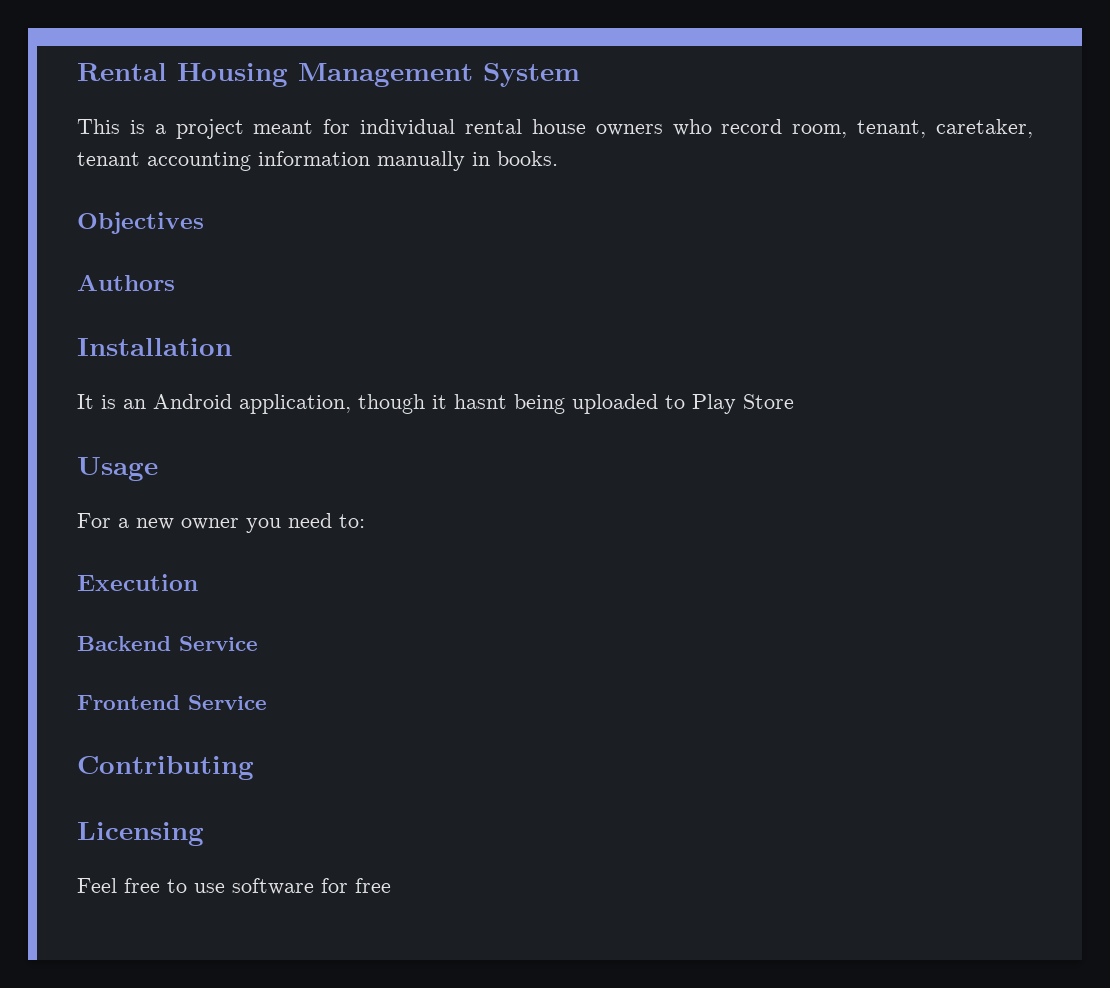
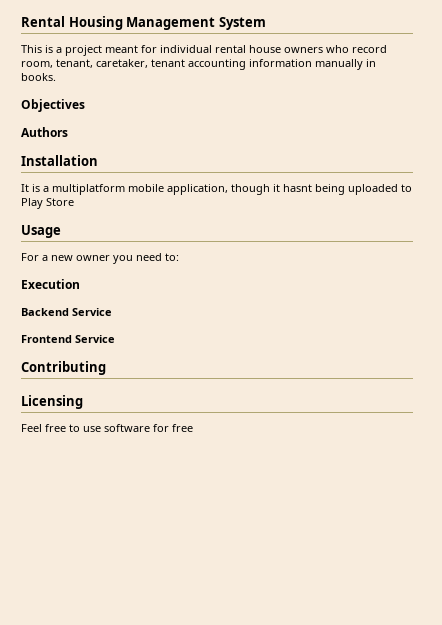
- It is an Android application, though it hasnt being uploaded to Play Store
+ It is a multiplatform mobile application, though it hasnt being uploaded to Play Store

